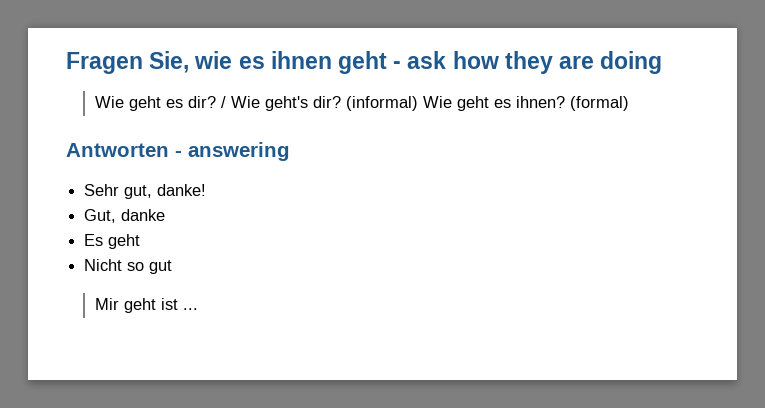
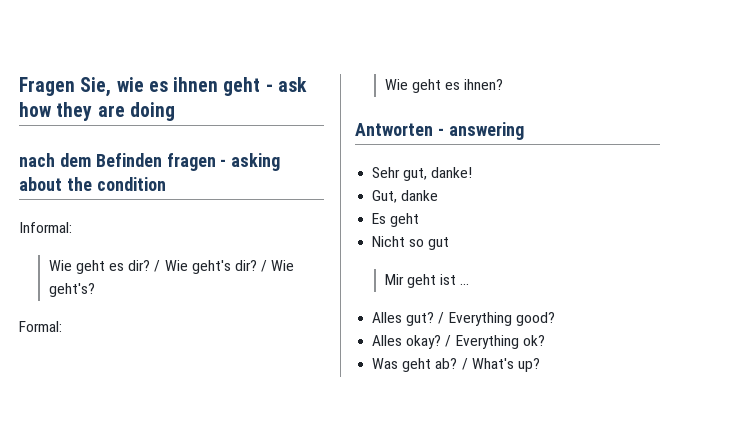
+ nach dem Befinden fragen - asking about the condition
+ Informal:
- (informal) Wie geht es ihnen? (formal)
+ / Wie geht's?
+ Formal:
+ Wie geht es ihnen?
+ Alles gut? / Everything good?
+ Alles okay? / Everything ok?
+ Was geht ab? / What's up?

